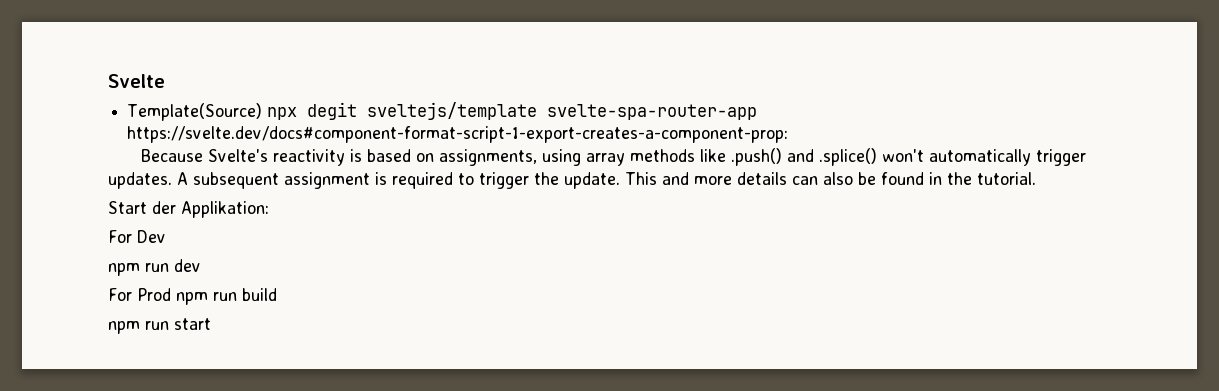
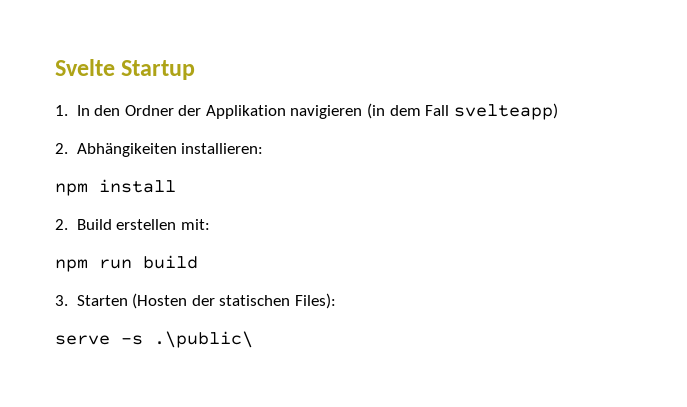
- Svelte
- Template(Source) npx degit sveltejs/template svelte-spa-router-app https://svelte.dev/docs#component-format-script-1-export-creates-a-component-prop:
- Because Svelte's reactivity is based on assignments, using array methods like .push() and .splice() won't automatically trigger updates. A subsequent assignment is required to trigger the update. This and more details can also be found in the tutorial.
- Start der Applikation:
- For Dev
- npm run dev
- For Prod npm run build
- npm run start
+ Svelte Startup
+ 1. In den Ordner der Applikation navigieren (in dem Fall svelteapp)
+ 2. Abhängikeiten installieren:
+ npm install
+ 2. Build erstellen mit:
+ npm run build
+ 3. Starten (Hosten der statischen Files):
+ serve -s .\public\

